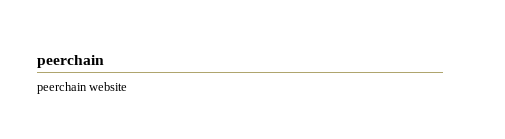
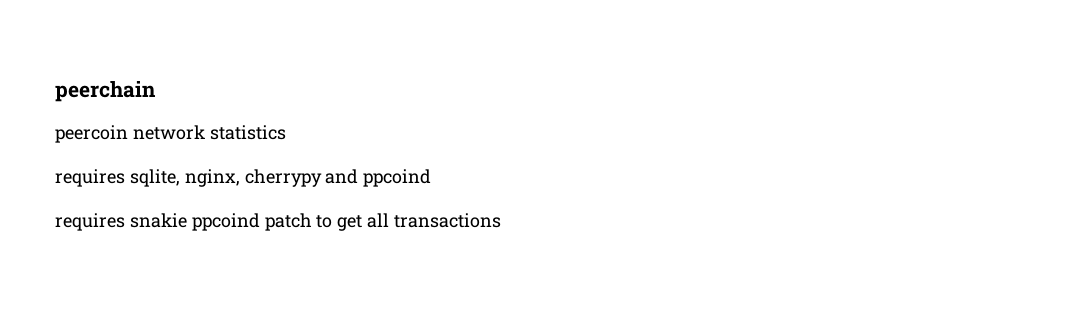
- peerchain website
+ peercoin network statistics
+ requires sqlite, nginx, cherrypy and ppcoind
+ requires snakie ppcoind patch to get all transactions

